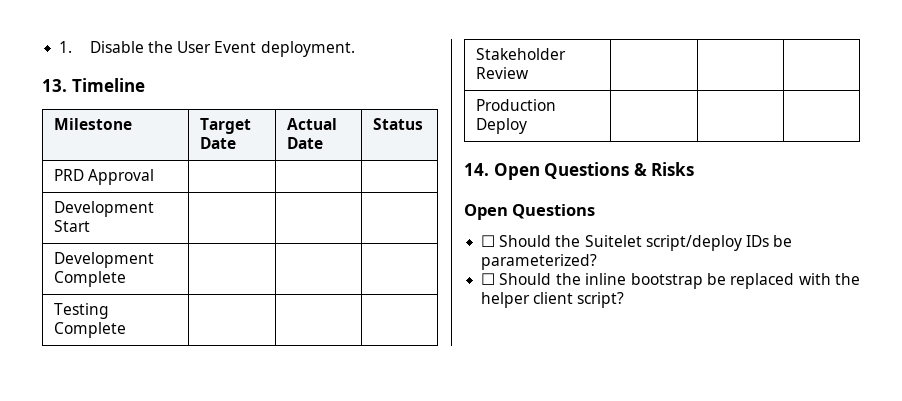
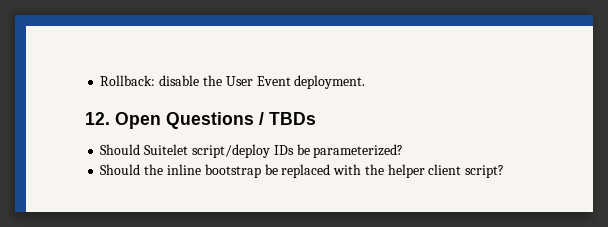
- 1. Disable the User Event deployment.
+ Rollback: disable the User Event deployment.
- 13. Timeline
- Milestone | Target Date | Actual Date | Status
- PRD Approval | | |
- Development Start | | |
- Development Complete | | |
- Testing Complete | | |
- Stakeholder Review | | |
- Production Deploy | | |
- 14. Open Questions & Risks
- Open Questions
- ☐ Should the Suitelet script/deploy IDs be parameterized?
+ 12. Open Questions / TBDs
+ Should Suitelet script/deploy IDs be parameterized?
- ☐ Should the inline bootstrap be replaced with the helper client script?
+ Should the inline bootstrap be replaced with the helper client script?

